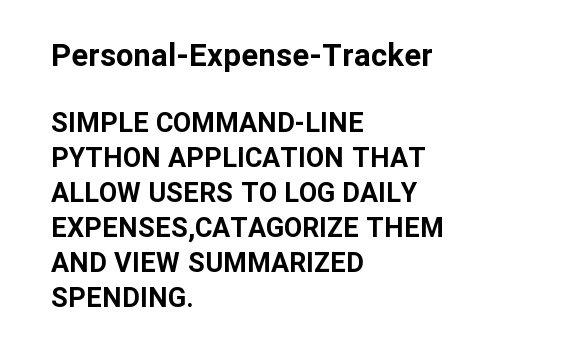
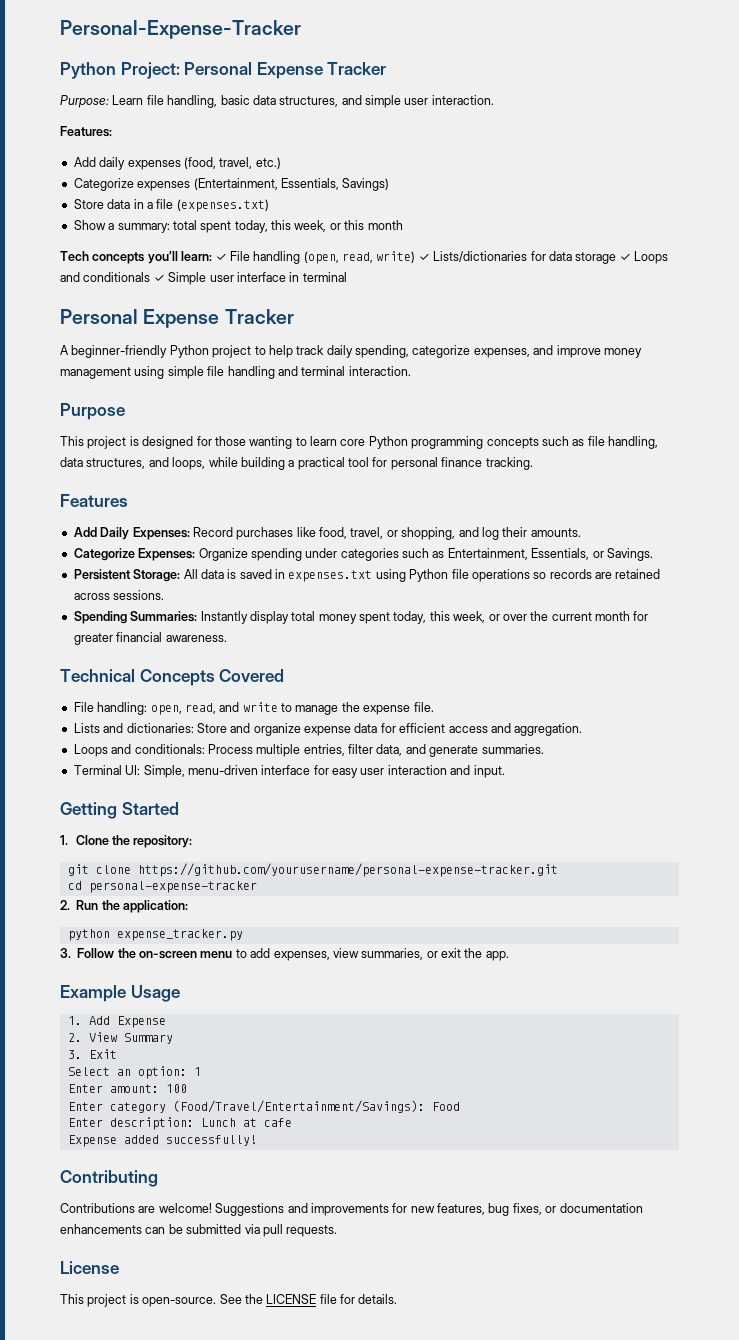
- SIMPLE COMMAND-LINE PYTHON APPLICATION THAT ALLOW USERS TO LOG DAILY EXPENSES,CATAGORIZE THEM AND VIEW SUMMARIZED SPENDING.
+ Python Project: Personal Expense Tracker
+ Purpose: Learn file handling, basic data structures, and simple user interaction.
+ Features:
+ Add daily expenses (food, travel, etc.)
+ Categorize expenses (Entertainment, Essentials, Savings)
+ Store data in a file (expenses.txt)
+ Show a summary: total spent today, this week, or this month
+ Tech concepts you’ll learn: ✓ File handling (open, read, write) ✓ Lists/dictionaries for data storage ✓ Loops and conditionals ✓ Simple user interface in terminal
+ Personal Expense Tracker
+ A beginner-friendly Python project to help track daily spending, categorize expenses, and improve money management using simple file handling and terminal interaction.
+ Purpose
+ This project is designed for those wanting to learn core Python programming concepts such as file handling, data structures, and loops, while building a practical tool for personal finance tracking.
+ Features
+ Add Daily Expenses: Record purchases like food, travel, or shopping, and log their amounts.
+ Categorize Expenses: Organize spending under categories such as Entertainment, Essentials, or Savings.
+ Persistent Storage: All data is saved in expenses.txt using Python file operations so records are retained across sessions.
+ Spending Summaries: Instantly display total money spent today, this week, or over the current month for greater financial awareness.
+ Technical Concepts Covered
+ File handling: open, read, and write to manage the expense file.
+ Lists and dictionaries: Store and organize expense data for efficient access and aggregation.
+ Loops and conditionals: Process multiple entries, filter data, and generate summaries.
+ Terminal UI: Simple, menu-driven interface for easy user interaction and input.
+ Getting Started
+ 1. Clone the repository:
+ git clone https://github.com/yourusername/personal-expense-tracker.git
+ cd personal-expense-tracker
+ 2. Run the application:
+ python expense_tracker.py
+ 3. Follow the on-screen menu to add expenses, view summaries, or exit the app.
+ Example Usage
+ 1. Add Expense
+ 2. View Summary
+ 3. Exit
+ Select an option: 1
+ Enter amount: 100
+ Enter category (Food/Travel/Entertainment/Savings): Food
+ Enter description: Lunch at cafe
+ Expense added successfully!
+ Contributing
+ Contributions are welcome! Suggestions and improvements for new features, bug fixes, or documentation enhancements can be submitted via pull requests.
+ License
+ This project is open-source. See the LICENSE file for details.

